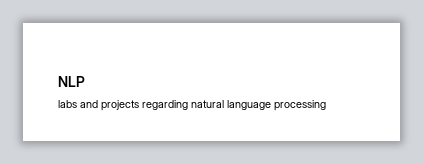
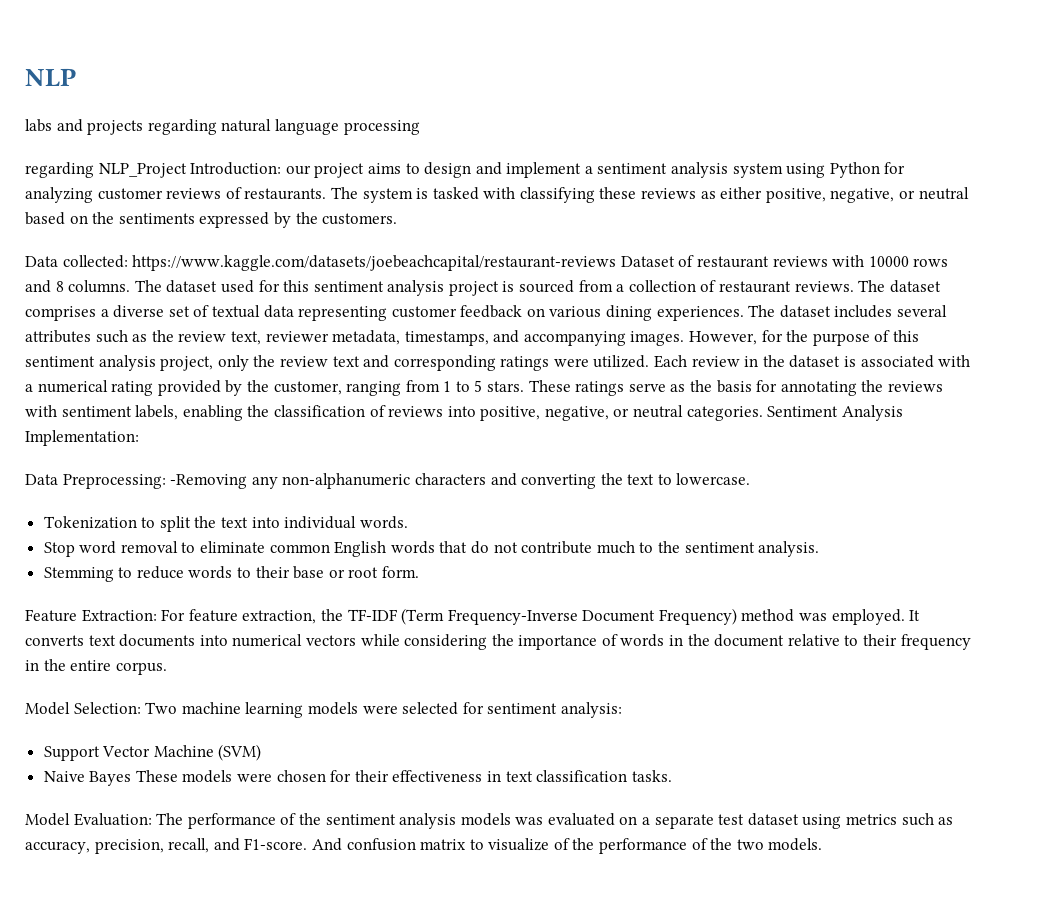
+ regarding NLP_Project Introduction: our project aims to design and implement a sentiment analysis system using Python for analyzing customer reviews of restaurants. The system is tasked with classifying these reviews as either positive, negative, or neutral based on the sentiments expressed by the customers.
+ Data collected: https://www.kaggle.com/datasets/joebeachcapital/restaurant-reviews Dataset of restaurant reviews with 10000 rows and 8 columns. The dataset used for this sentiment analysis project is sourced from a collection of restaurant reviews. The dataset comprises a diverse set of textual data representing customer feedback on various dining experiences. The dataset includes several attributes such as the review text, reviewer metadata, timestamps, and accompanying images. However, for the purpose of this sentiment analysis project, only the review text and corresponding ratings were utilized. Each review in the dataset is associated with a numerical rating provided by the customer, ranging from 1 to 5 stars. These ratings serve as the basis for annotating the reviews with sentiment labels, enabling the classification of reviews into positive, negative, or neutral categories. Sentiment Analysis Implementation:
+ Data Preprocessing: -Removing any non-alphanumeric characters and converting the text to lowercase.
+ Tokenization to split the text into individual words.
+ Stop word removal to eliminate common English words that do not contribute much to the sentiment analysis.
+ Stemming to reduce words to their base or root form.
+ Feature Extraction: For feature extraction, the TF-IDF (Term Frequency-Inverse Document Frequency) method was employed. It converts text documents into numerical vectors while considering the importance of words in the document relative to their frequency in the entire corpus.
+ Model Selection: Two machine learning models were selected for sentiment analysis:
+ Support Vector Machine (SVM)
+ Naive Bayes These models were chosen for their effectiveness in text classification tasks.
+ Model Evaluation: The performance of the sentiment analysis models was evaluated on a separate test dataset using metrics such as accuracy, precision, recall, and F1-score. And confusion matrix to visualize of the performance of the two models.

